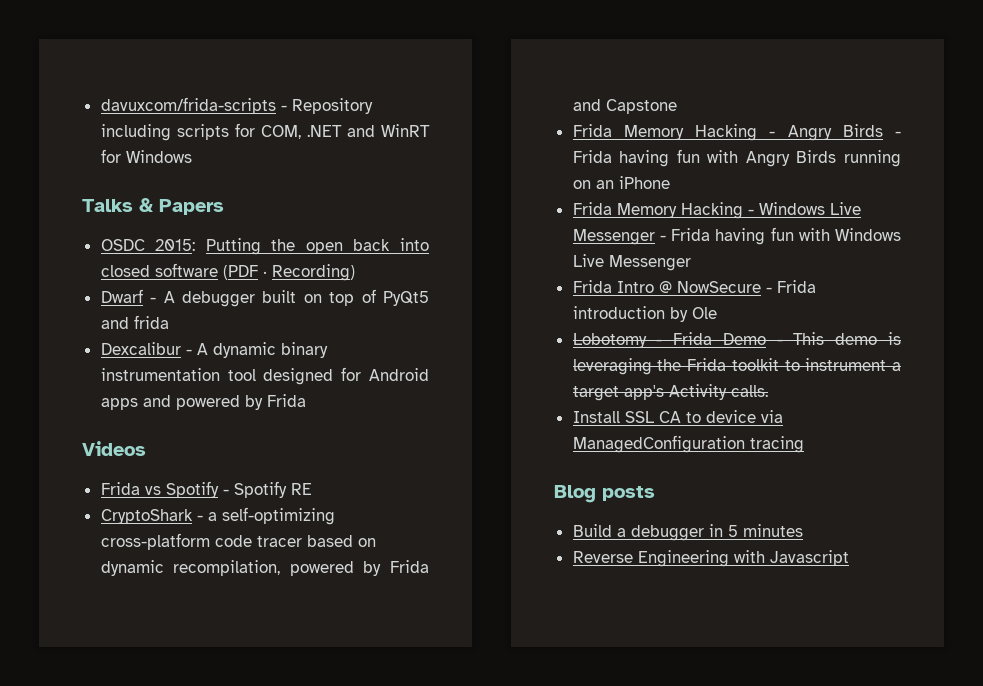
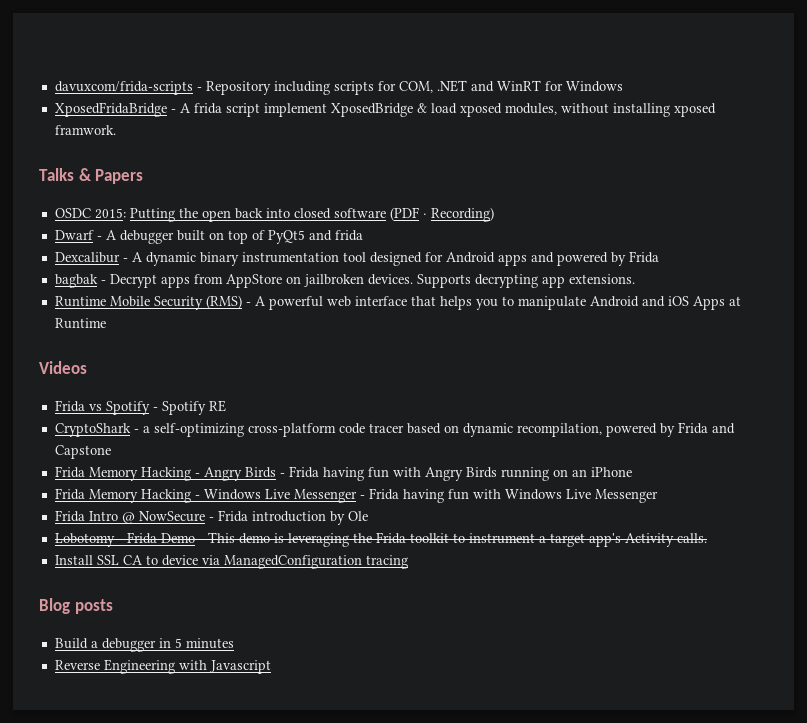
+ XposedFridaBridge - A frida script implement XposedBridge & load xposed modules, without installing xposed framwork.
+ bagbak - Decrypt apps from AppStore on jailbroken devices. Supports decrypting app extensions.
+ Runtime Mobile Security (RMS) - A powerful web interface that helps you to manipulate Android and iOS Apps at Runtime

